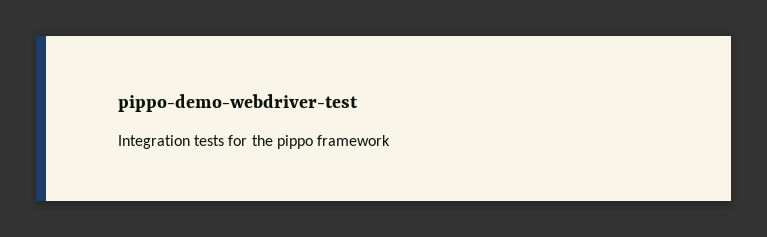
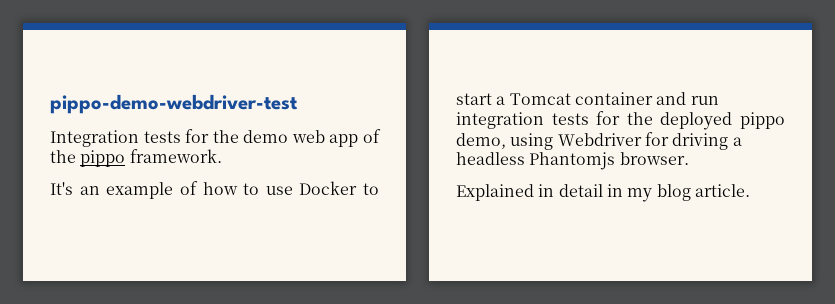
- Integration tests for the pippo framework
+ Integration tests for the demo web app of the pippo framework.
+ It's an example of how to use Docker to start a Tomcat container and run integration tests for the deployed pippo demo, using Webdriver for driving a headless Phantomjs browser.
+ Explained in detail in my blog article.

